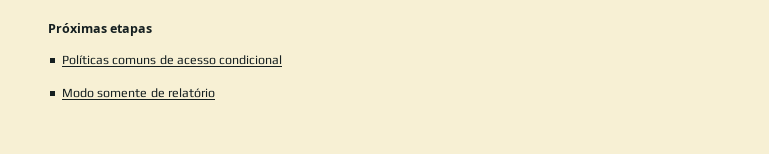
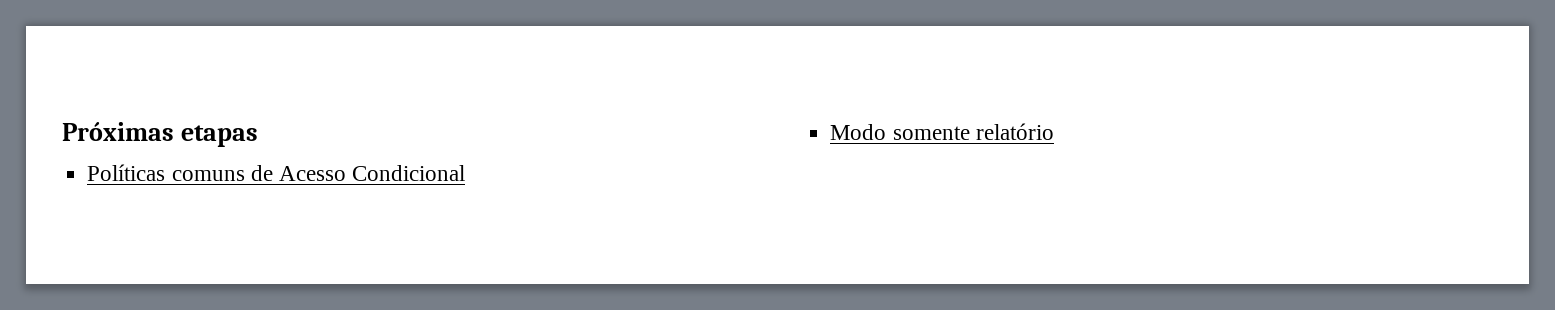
- Políticas comuns de acesso condicional
+ Políticas comuns de Acesso Condicional
- Modo somente de relatório
+ Modo somente relatório

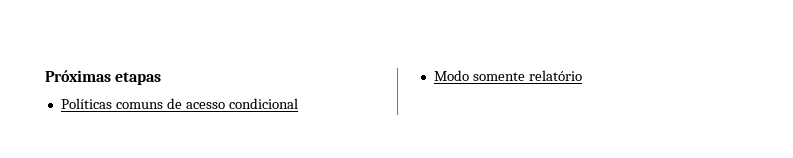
- Políticas comuns de Acesso Condicional
+ Políticas comuns de acesso condicional

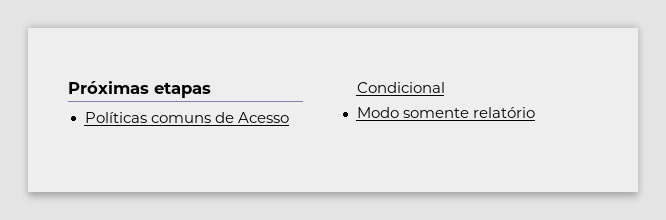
- Políticas comuns de acesso condicional
+ Políticas comuns de Acesso Condicional

